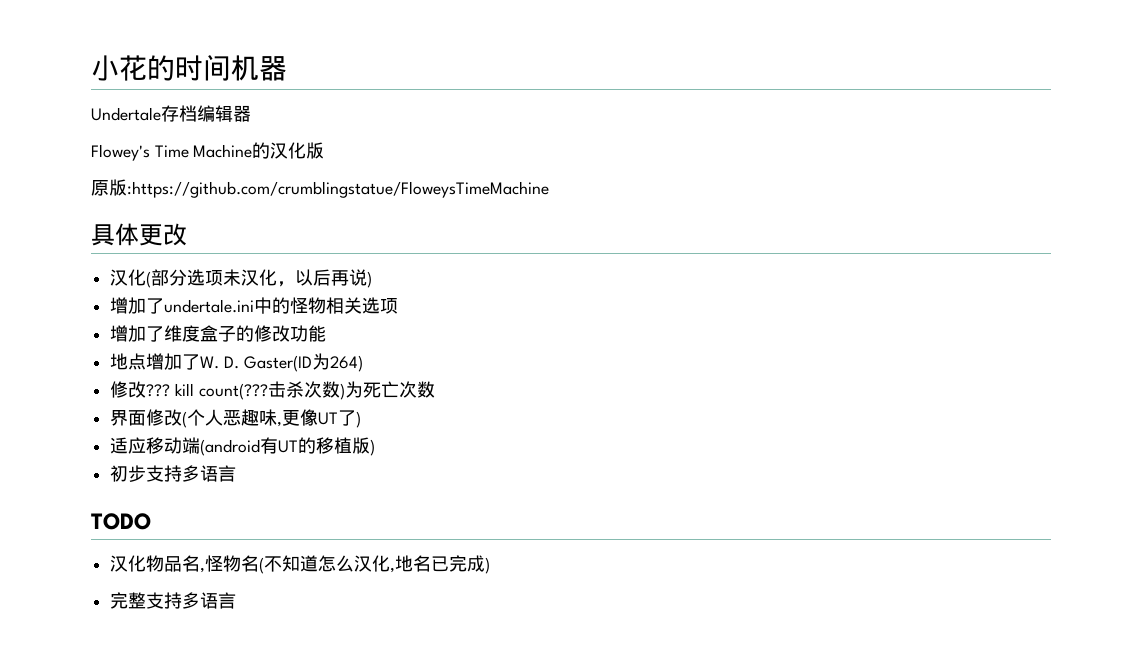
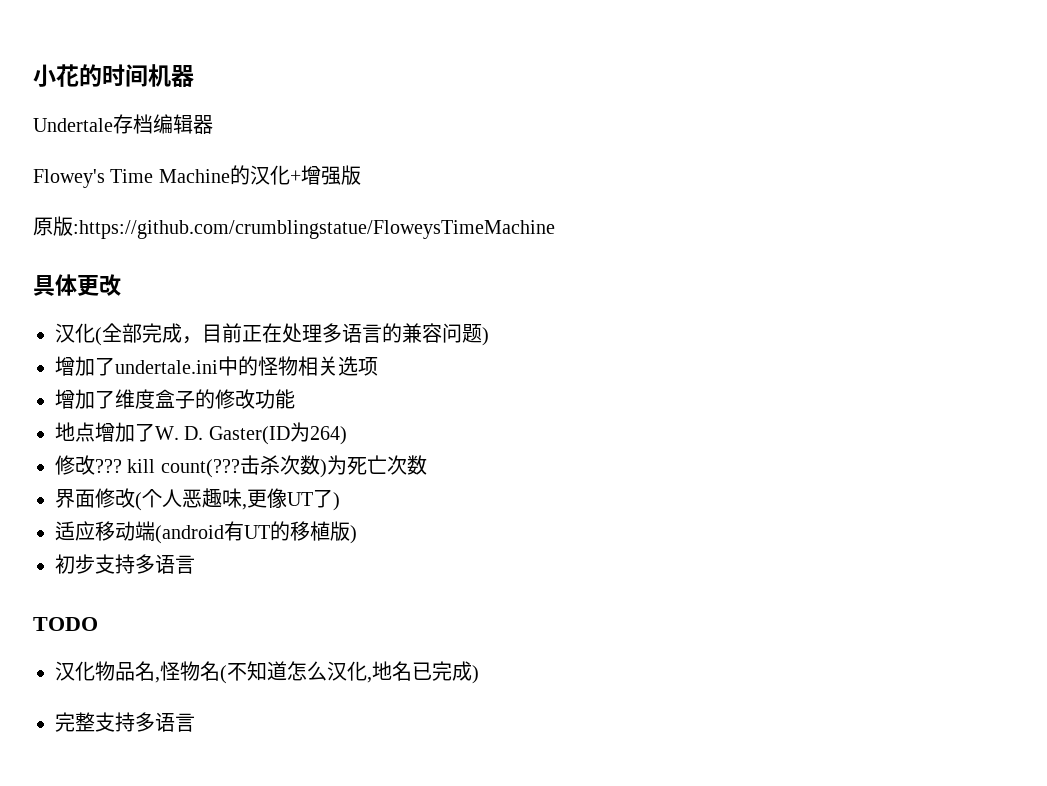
- Flowey's Time Machine的汉化版
+ Flowey's Time Machine的汉化+增强版
- 汉化(部分选项未汉化，以后再说)
+ 汉化(全部完成，目前正在处理多语言的兼容问题)

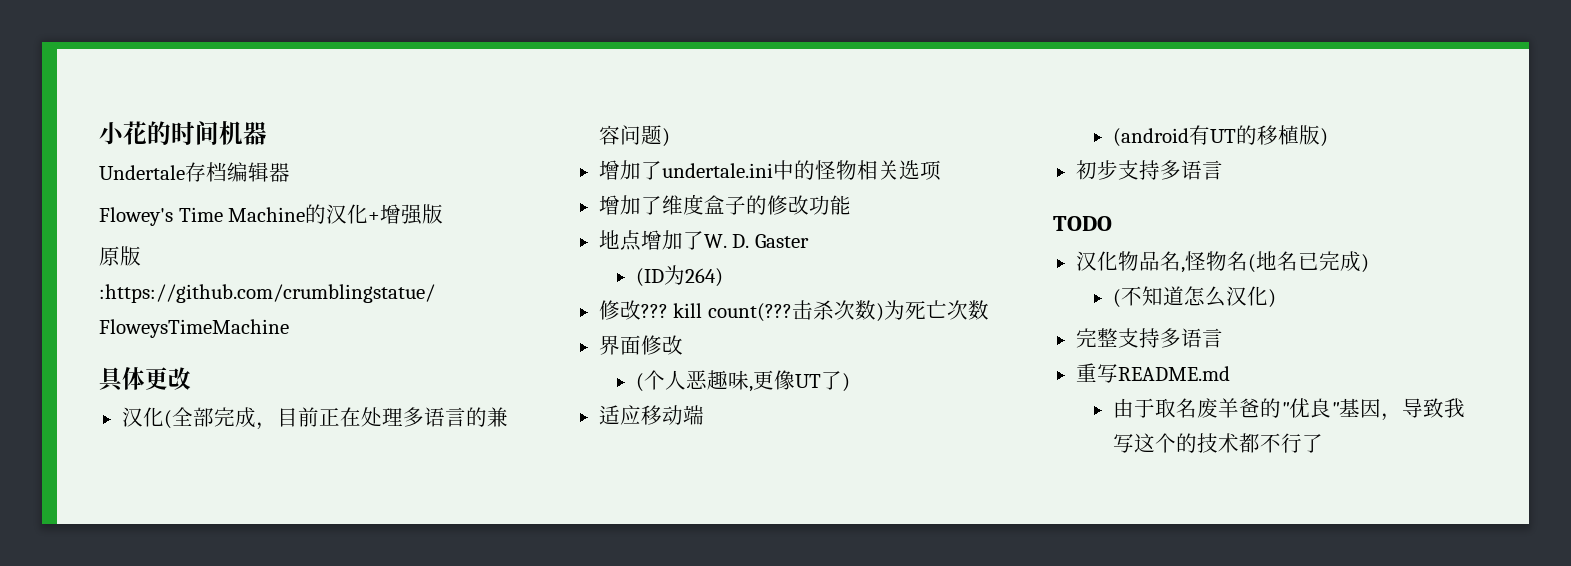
- 地点增加了W. D. Gaster(ID为264)
+ 地点增加了W. D. Gaster
+ (ID为264)
- 界面修改(个人恶趣味,更像UT了)
+ 界面修改
+ (个人恶趣味,更像UT了)
- 适应移动端(android有UT的移植版)
+ 适应移动端
+ (android有UT的移植版)
- 汉化物品名,怪物名(不知道怎么汉化,地名已完成)
+ 汉化物品名,怪物名(地名已完成)
+ (不知道怎么汉化)
+ 重写README.md
+ 由于取名废羊爸的"优良"基因，导致我写这个的技术都不行了

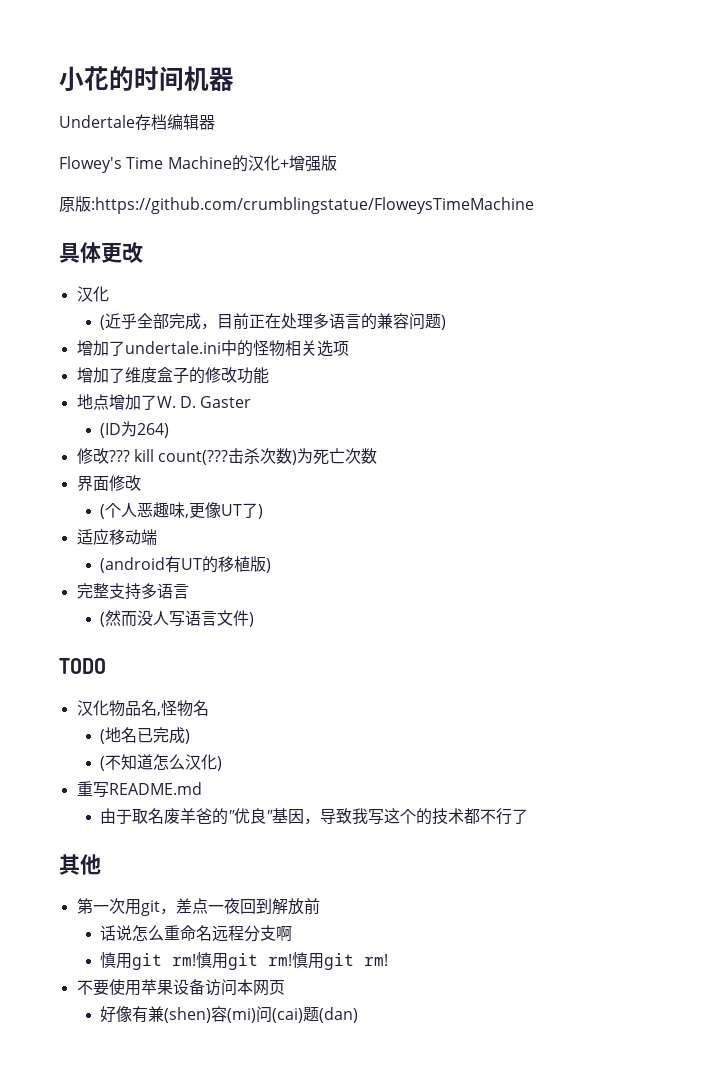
  具体更改
- 汉化(全部完成，目前正在处理多语言的兼容问题)
+ 汉化
+ (近乎全部完成，目前正在处理多语言的兼容问题)
- 初步支持多语言
+ 完整支持多语言
+ (然而没人写语言文件)
- 汉化物品名,怪物名(地名已完成)
+ 汉化物品名,怪物名
+ (地名已完成)
- 完整支持多语言
+ 其他
+ 第一次用git，差点一夜回到解放前
+ 话说怎么重命名远程分支啊
+ 慎用git rm!慎用git rm!慎用git rm!
+ 不要使用苹果设备访问本网页
+ 好像有兼(shen)容(mi)问(cai)题(dan)

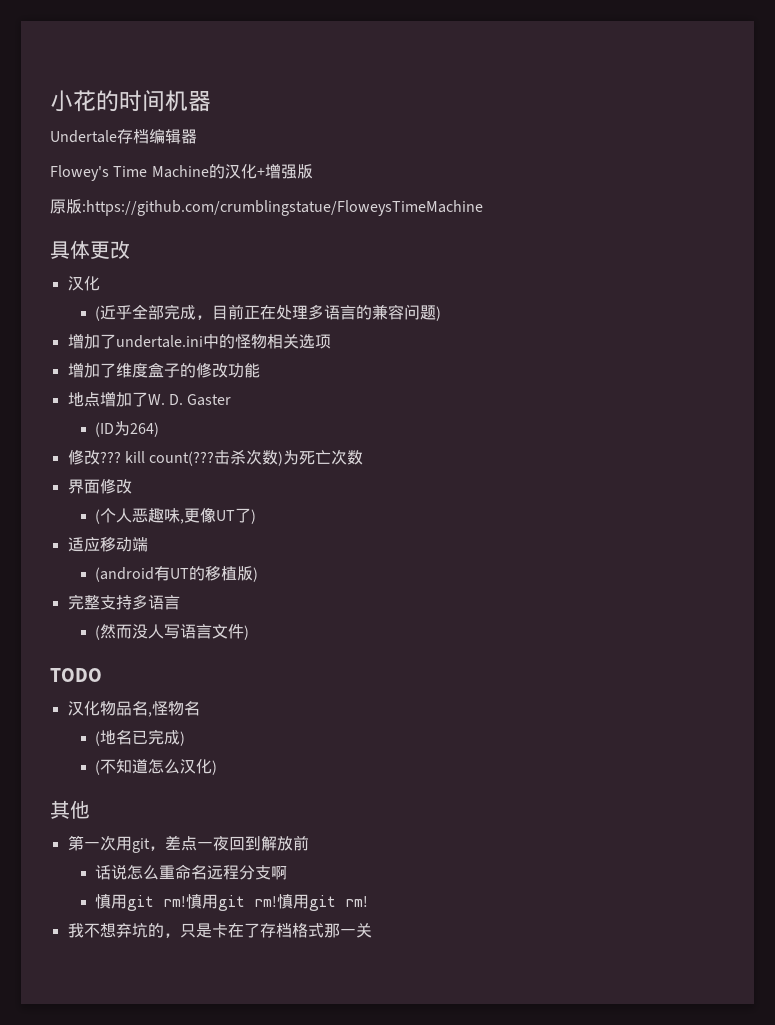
- 重写README.md
- 由于取名废羊爸的"优良"基因，导致我写这个的技术都不行了
- 不要使用苹果设备访问本网页
- 好像有兼(shen)容(mi)问(cai)题(dan)
+ 我不想弃坑的，只是卡在了存档格式那一关

